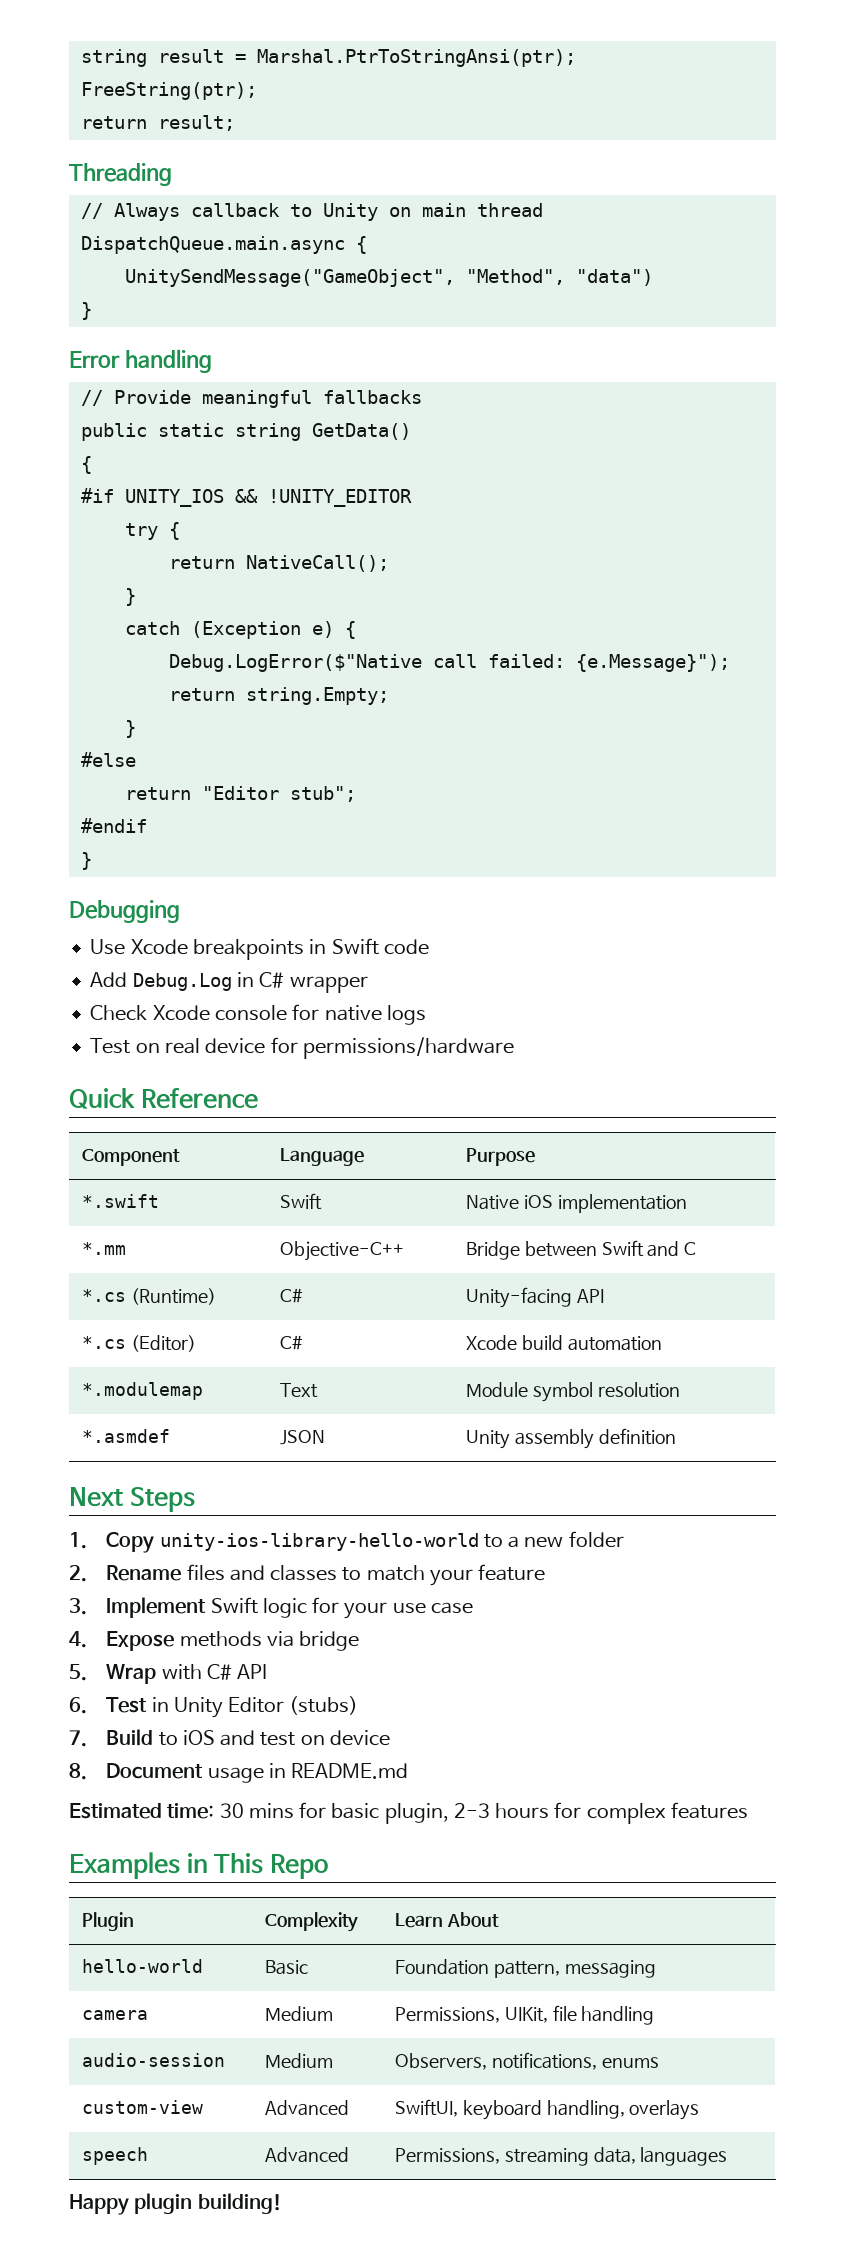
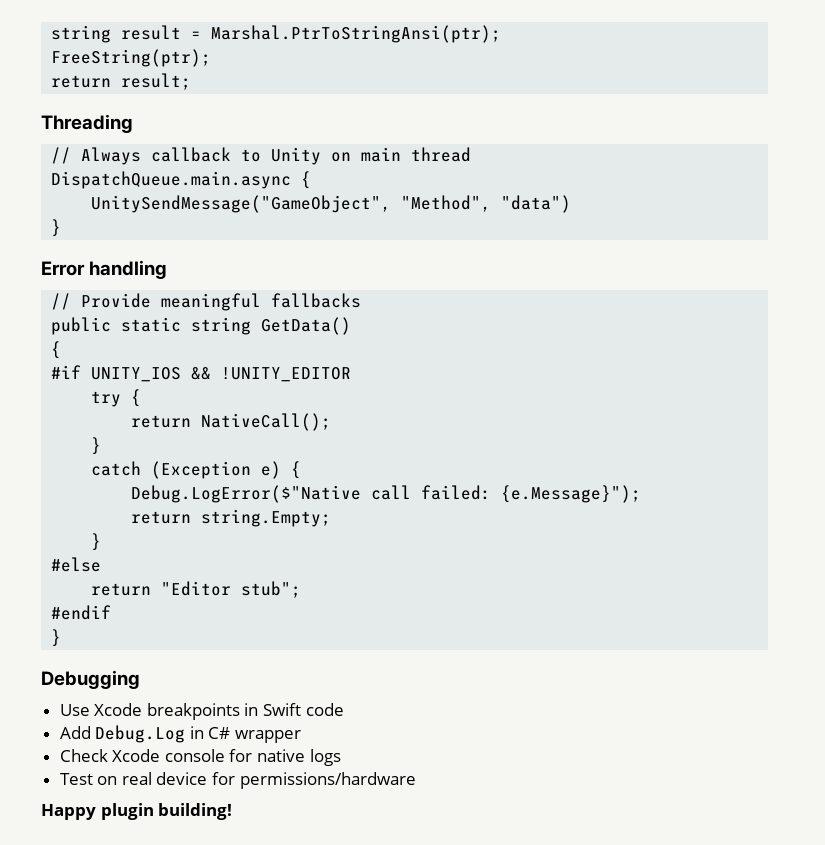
- Quick Reference
- Component | Language | Purpose
- *.swift | Swift | Native iOS implementation
- *.mm | Objective-C++ | Bridge between Swift and C
- *.cs (Runtime) | C# | Unity-facing API
- *.cs (Editor) | C# | Xcode build automation
- *.modulemap | Text | Module symbol resolution
- *.asmdef | JSON | Unity assembly definition
- Next Steps
- 1. Copy unity-ios-library-hello-world to a new folder
- 2. Rename files and classes to match your feature
- 3. Implement Swift logic for your use case
- 4. Expose methods via bridge
- 5. Wrap with C# API
- 6. Test in Unity Editor (stubs)
- 7. Build to iOS and test on device
- 8. Document usage in README.md
- Estimated time: 30 mins for basic plugin, 2-3 hours for complex features
- Examples in This Repo
- Plugin | Complexity | Learn About
- hello-world | Basic | Foundation pattern, messaging
- camera | Medium | Permissions, UIKit, file handling
- audio-session | Medium | Observers, notifications, enums
- custom-view | Advanced | SwiftUI, keyboard handling, overlays
- speech | Advanced | Permissions, streaming data, languages

